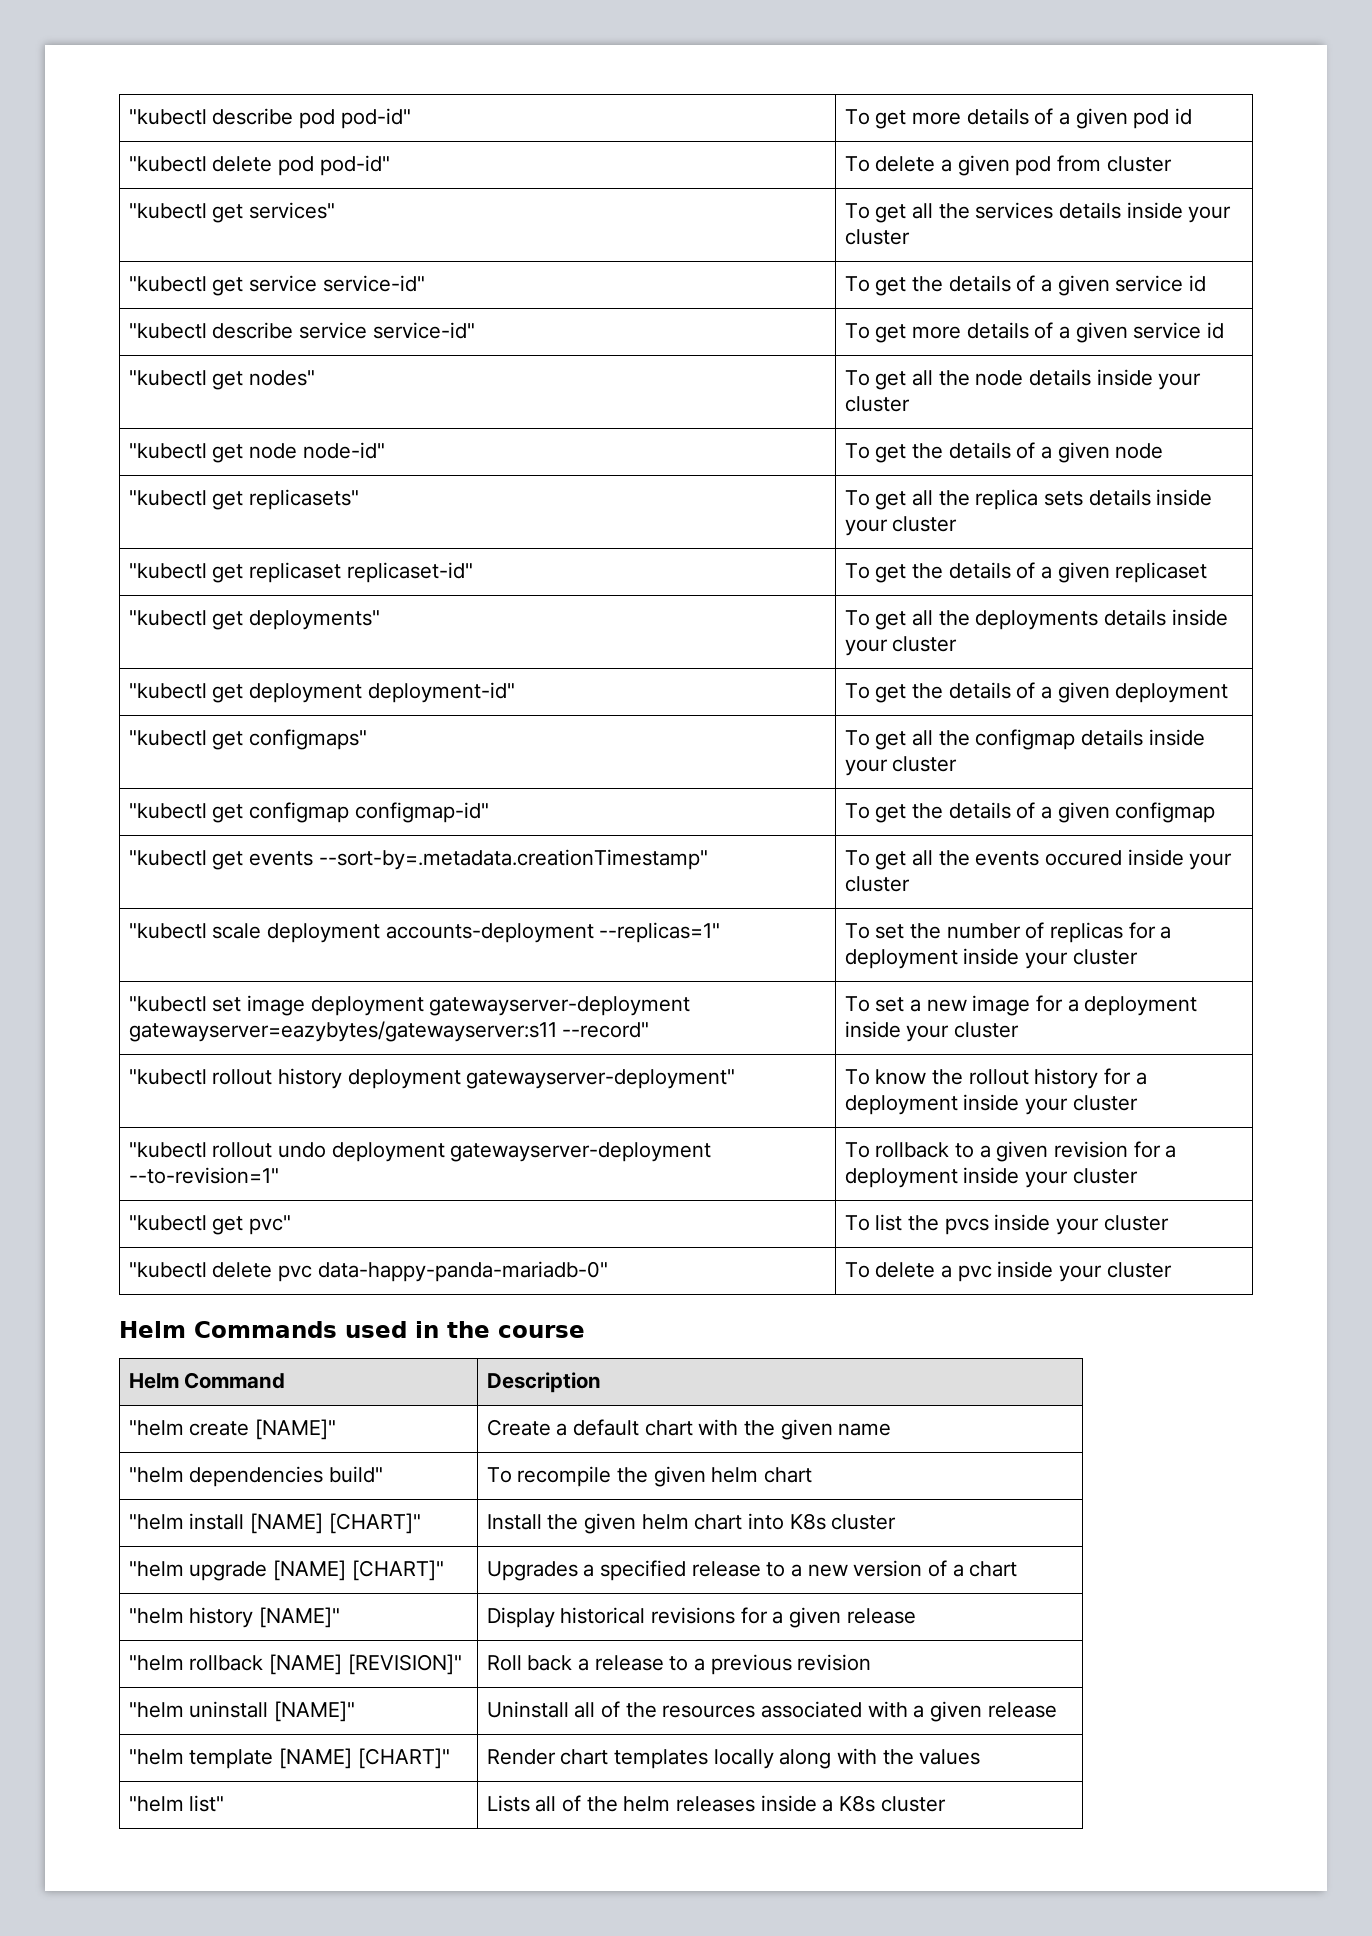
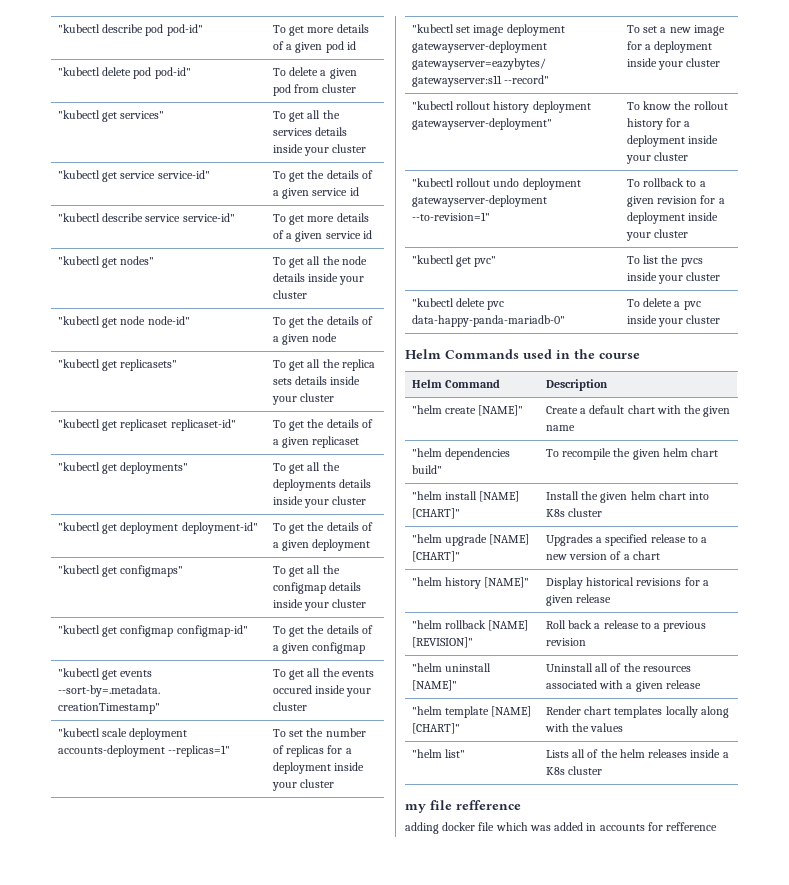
+ my file refference
+ adding docker file which was added in accounts for refference

